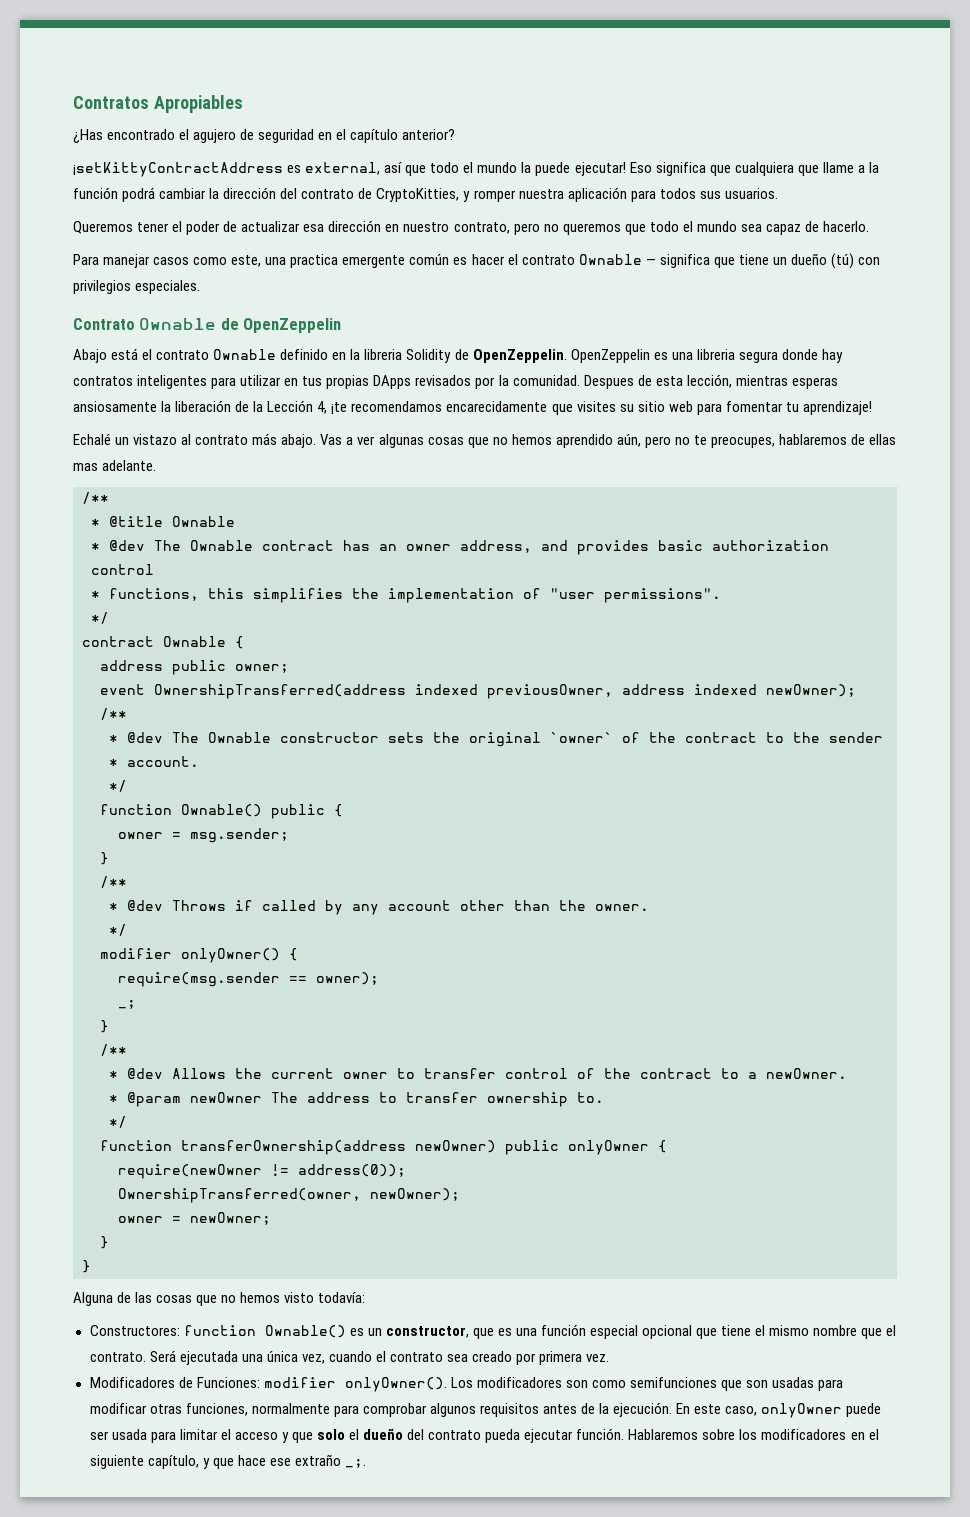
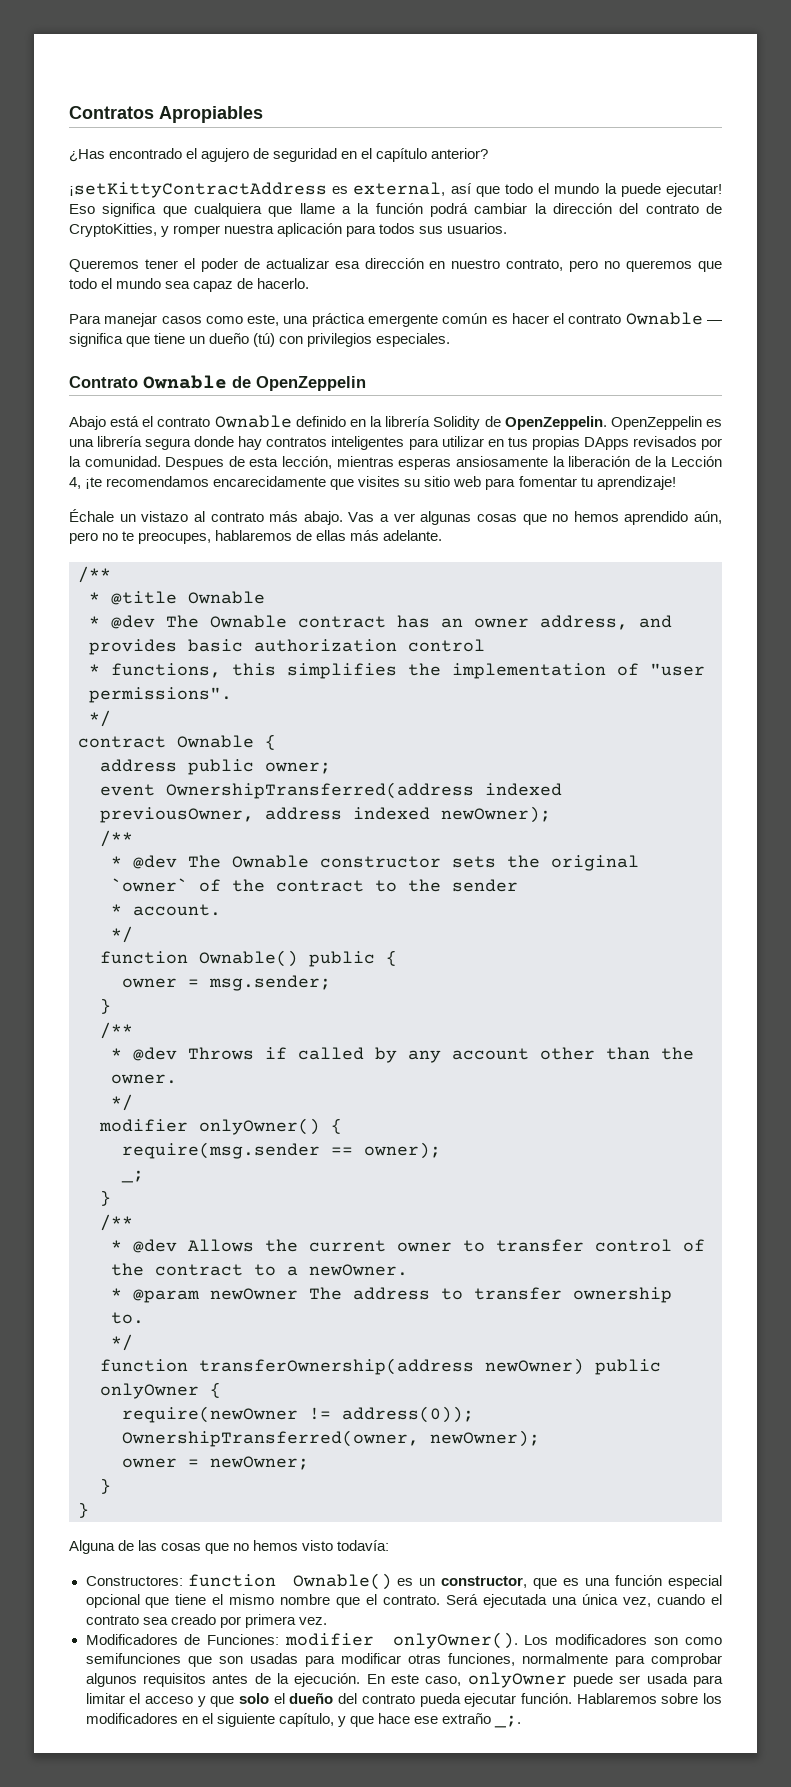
- Para manejar casos como este, una practica emergente común es hacer el contrato Ownable — significa que tiene un dueño (tú) con privilegios especiales.
+ Para manejar casos como este, una práctica emergente común es hacer el contrato Ownable — significa que tiene un dueño (tú) con privilegios especiales.
- Abajo está el contrato Ownable definido en la libreria Solidity de OpenZeppelin.
+ Abajo está el contrato Ownable definido en la librería Solidity de OpenZeppelin.
- OpenZeppelin es una libreria segura donde hay contratos inteligentes para utilizar en tus propias DApps revisados por la comunidad.
+ OpenZeppelin es una librería segura donde hay contratos inteligentes para utilizar en tus propias DApps revisados por la comunidad.
- Echalé un vistazo al contrato más abajo.
+ Échale un vistazo al contrato más abajo.
- Vas a ver algunas cosas que no hemos aprendido aún, pero no te preocupes, hablaremos de ellas mas adelante.
+ Vas a ver algunas cosas que no hemos aprendido aún, pero no te preocupes, hablaremos de ellas más adelante.

